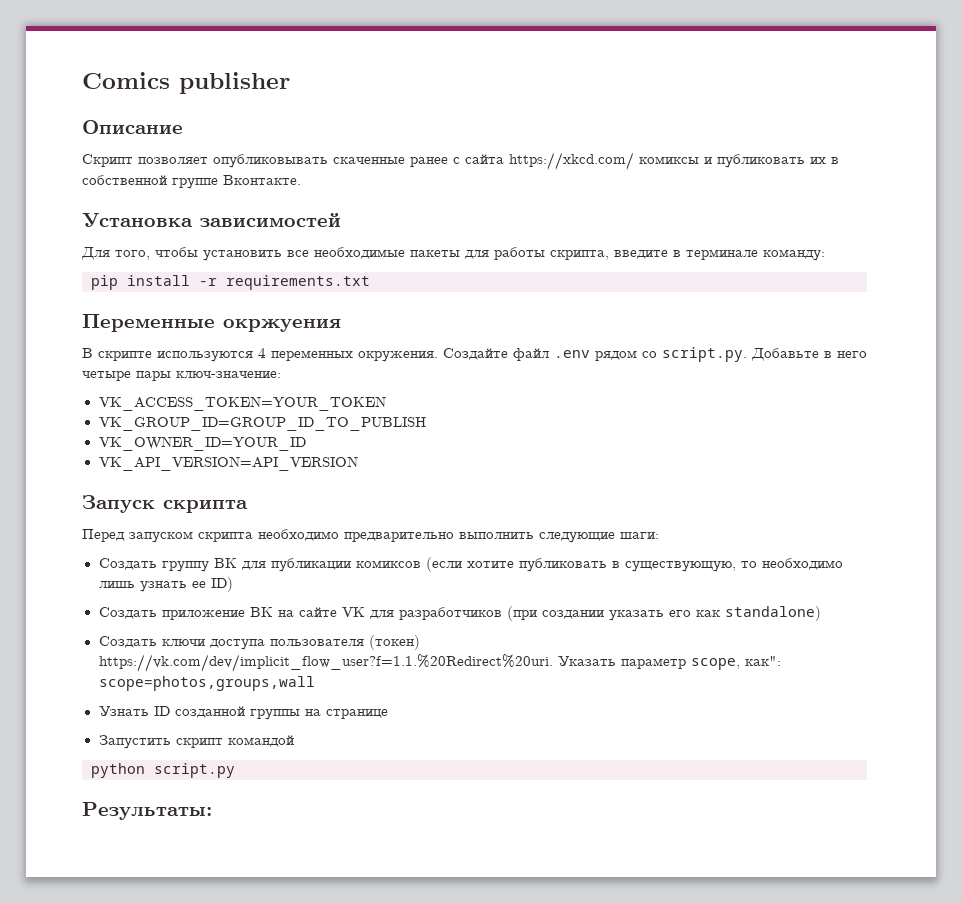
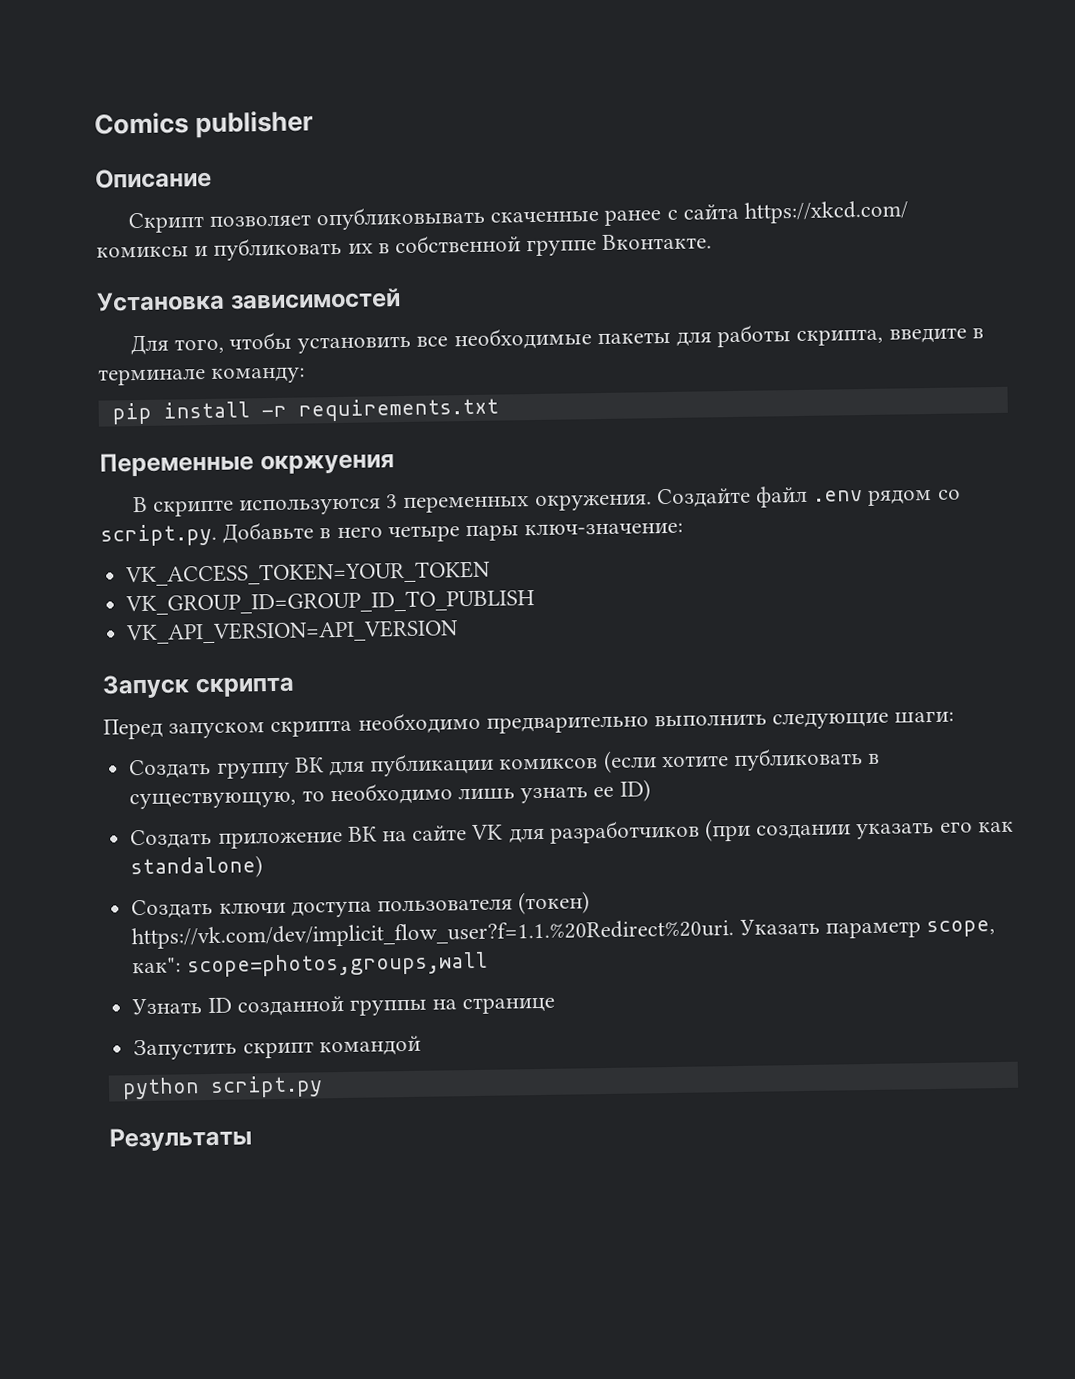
- В скрипте используются 4 переменных окружения.
+ В скрипте используются 3 переменных окружения.
- VK_OWNER_ID=YOUR_ID
- Результаты:
+ Результаты

